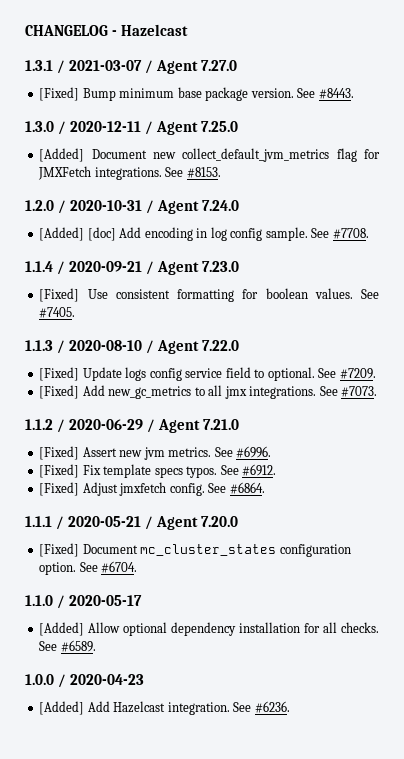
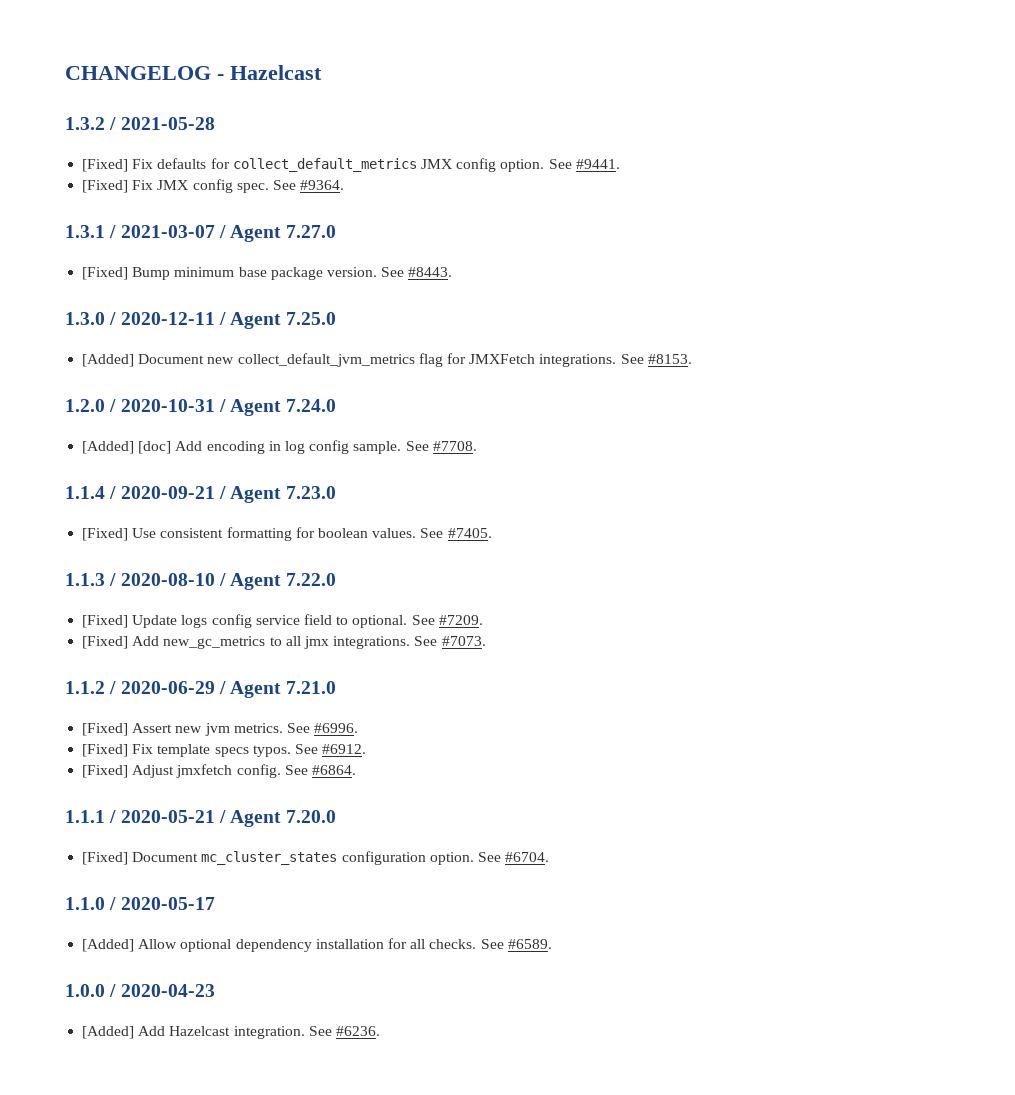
+ 1.3.2 / 2021-05-28
+ [Fixed] Fix defaults for collect_default_metrics JMX config option. See #9441.
+ [Fixed] Fix JMX config spec. See #9364.

